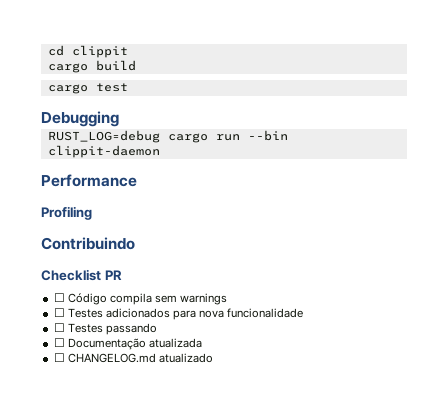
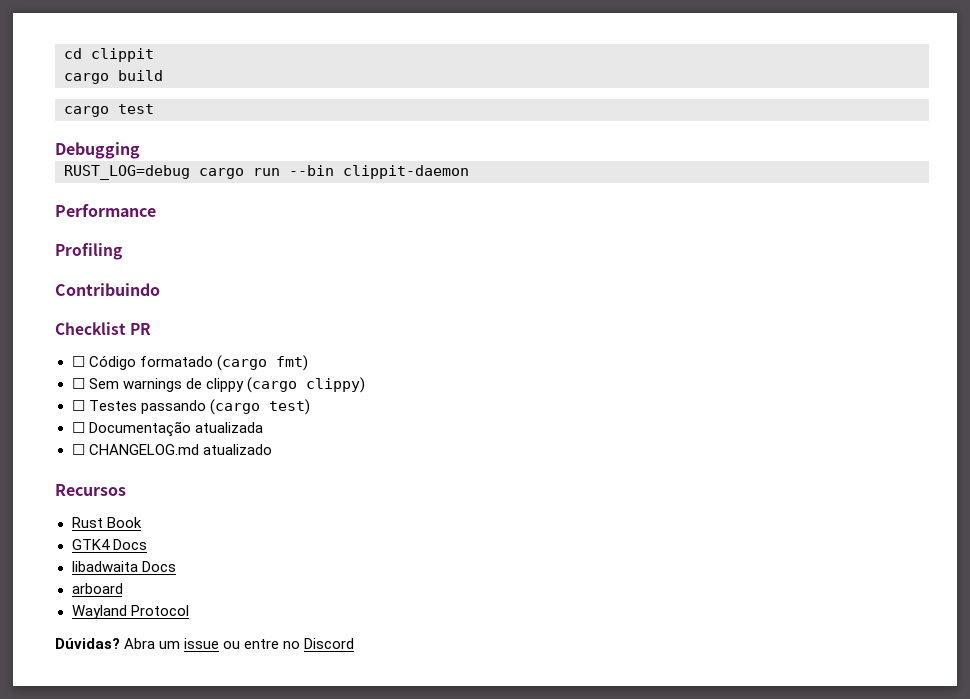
- ☐ Código compila sem warnings
- ☐ Testes adicionados para nova funcionalidade
+ ☐ Código formatado (cargo fmt)
+ ☐ Sem warnings de clippy (cargo clippy)
- ☐ Testes passando
+ ☐ Testes passando (cargo test)
+ Recursos
+ Rust Book
+ GTK4 Docs
+ libadwaita Docs
+ arboard
+ Wayland Protocol
+ Dúvidas? Abra um issue ou entre no Discord

